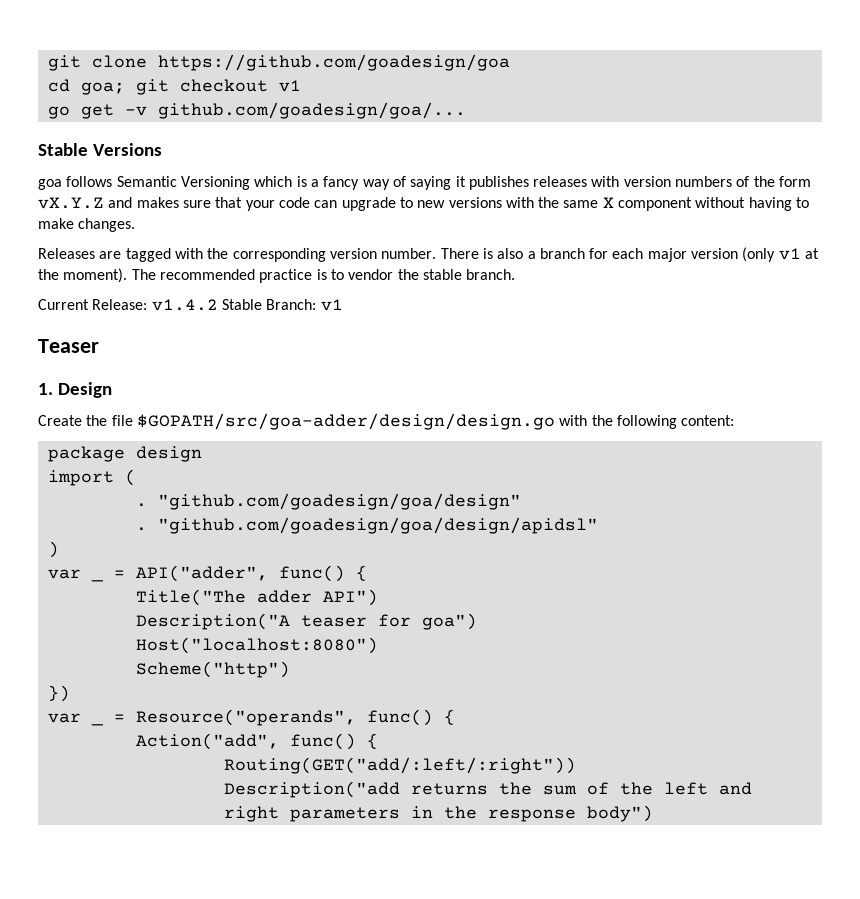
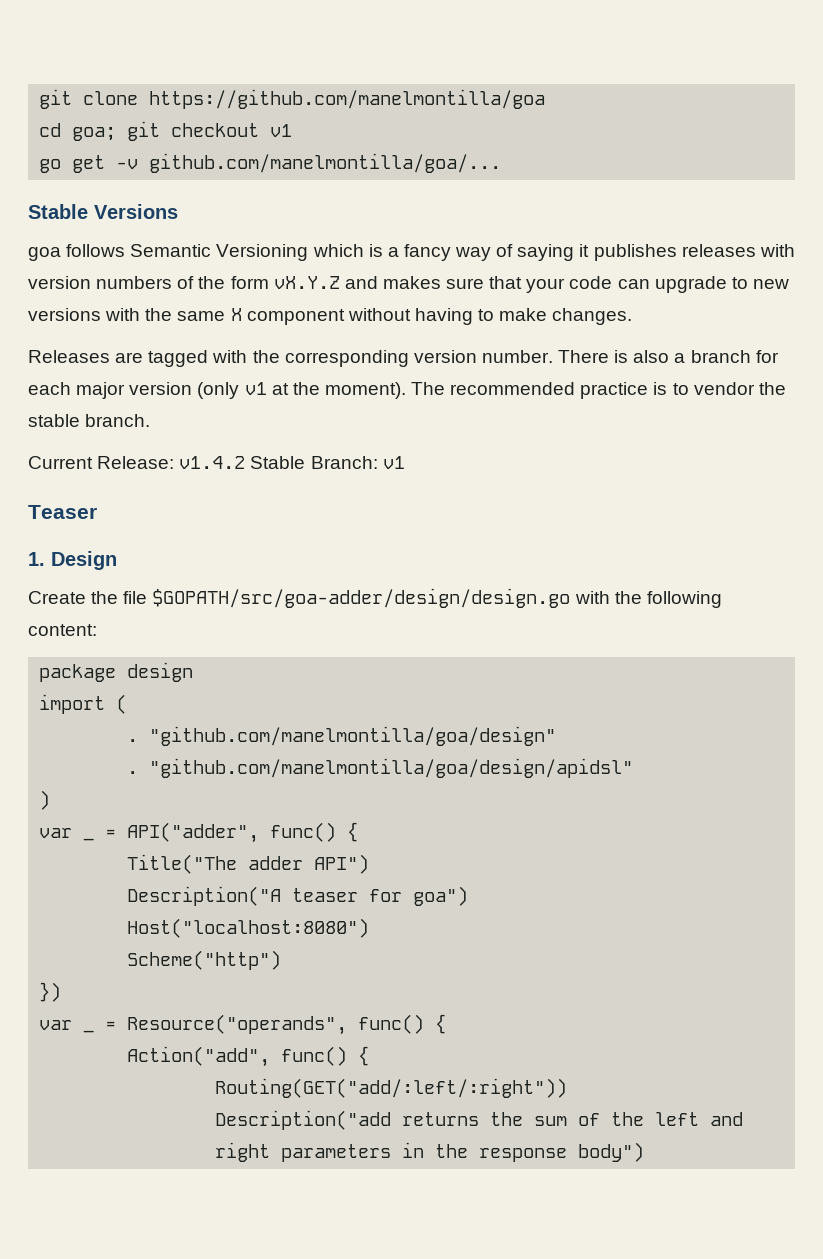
- git clone https://github.com/goadesign/goa
+ git clone https://github.com/manelmontilla/goa
- go get -v github.com/goadesign/goa/...
+ go get -v github.com/manelmontilla/goa/...
- "github.com/goadesign/goa/design"
- . "github.com/goadesign/goa/design/apidsl"
+ "github.com/manelmontilla/goa/design"
+ . "github.com/manelmontilla/goa/design/apidsl"

